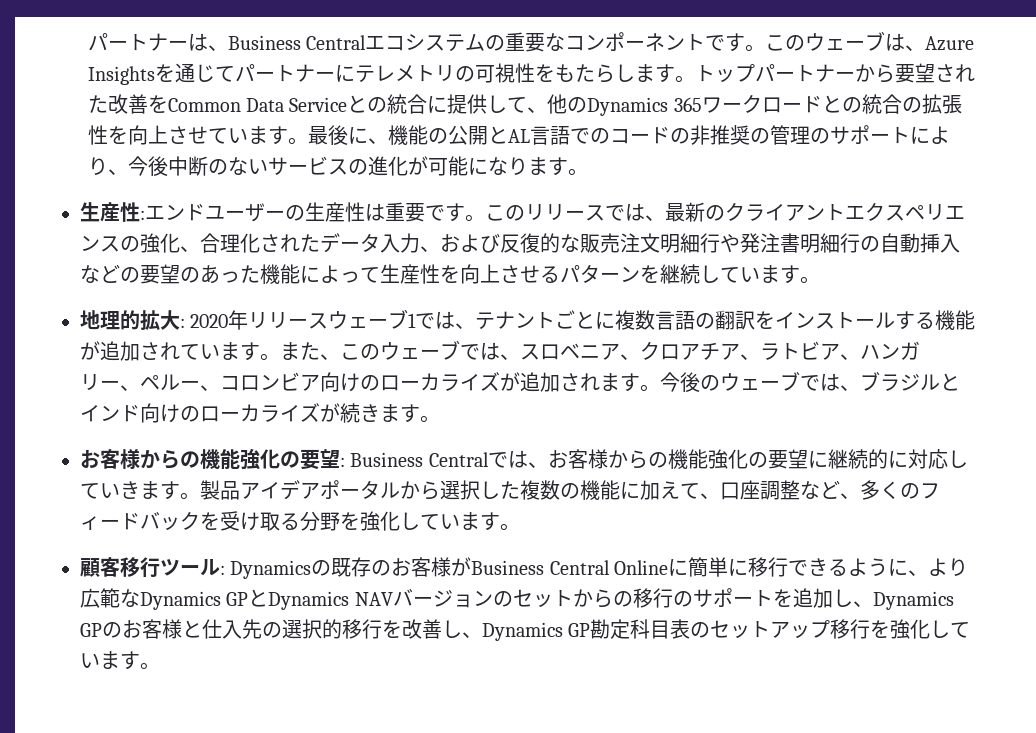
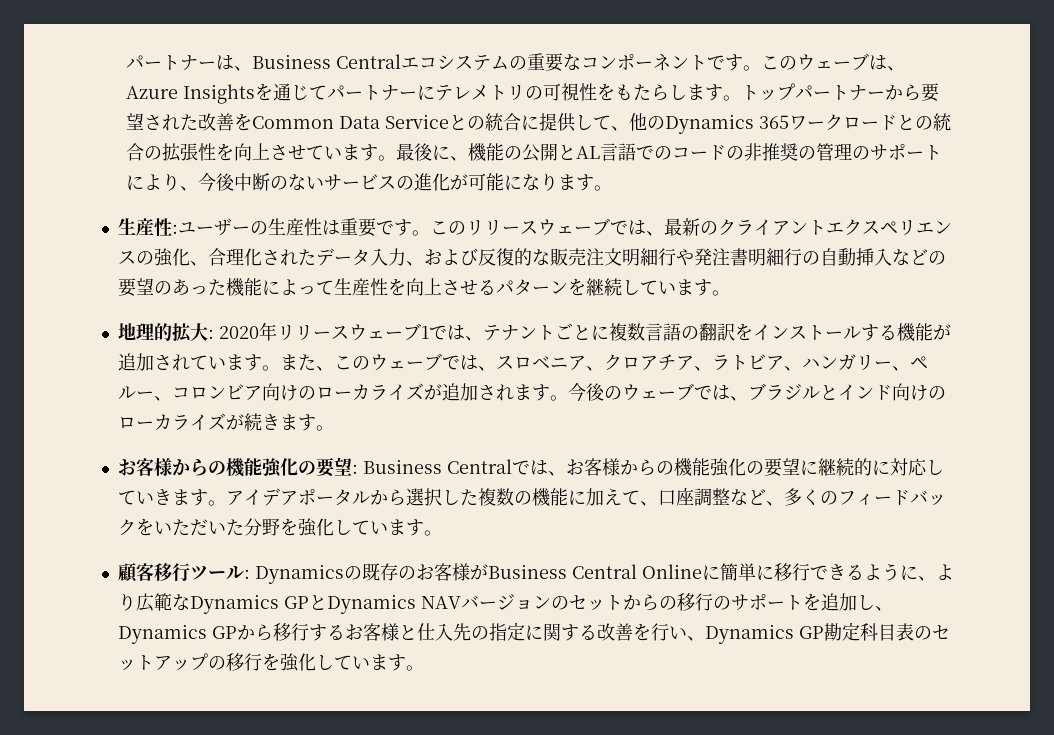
- 生産性:エンドユーザーの生産性は重要です。
+ 生産性:ユーザーの生産性は重要です。
- このリリースでは、最新のクライアントエクスペリエンスの強化、合理化されたデータ入力、および反復的な販売注文明細行や発注書明細行の自動挿入などの要望のあった機能によって生産性を向上させるパターンを継続しています。
+ このリリースウェーブでは、最新のクライアントエクスペリエンスの強化、合理化されたデータ入力、および反復的な販売注文明細行や発注書明細行の自動挿入などの要望のあった機能によって生産性を向上させるパターンを継続しています。
- 製品アイデアポータルから選択した複数の機能に加えて、口座調整など、多くのフィードバックを受け取る分野を強化しています。
+ アイデアポータルから選択した複数の機能に加えて、口座調整など、多くのフィードバックをいただいた分野を強化しています。
- 顧客移行ツール: Dynamicsの既存のお客様がBusiness Central Onlineに簡単に移行できるように、より広範なDynamics GPとDynamics NAVバージョンのセットからの移行のサポートを追加し、Dynamics GPのお客様と仕入先の選択的移行を改善し、Dynamics GP勘定科目表のセットアップ移行を強化しています。
+ 顧客移行ツール: Dynamicsの既存のお客様がBusiness Central Onlineに簡単に移行できるように、より広範なDynamics GPとDynamics NAVバージョンのセットからの移行のサポートを追加し、Dynamics GPから移行するお客様と仕入先の指定に関する改善を行い、Dynamics GP勘定科目表のセットアップの移行を強化しています。

